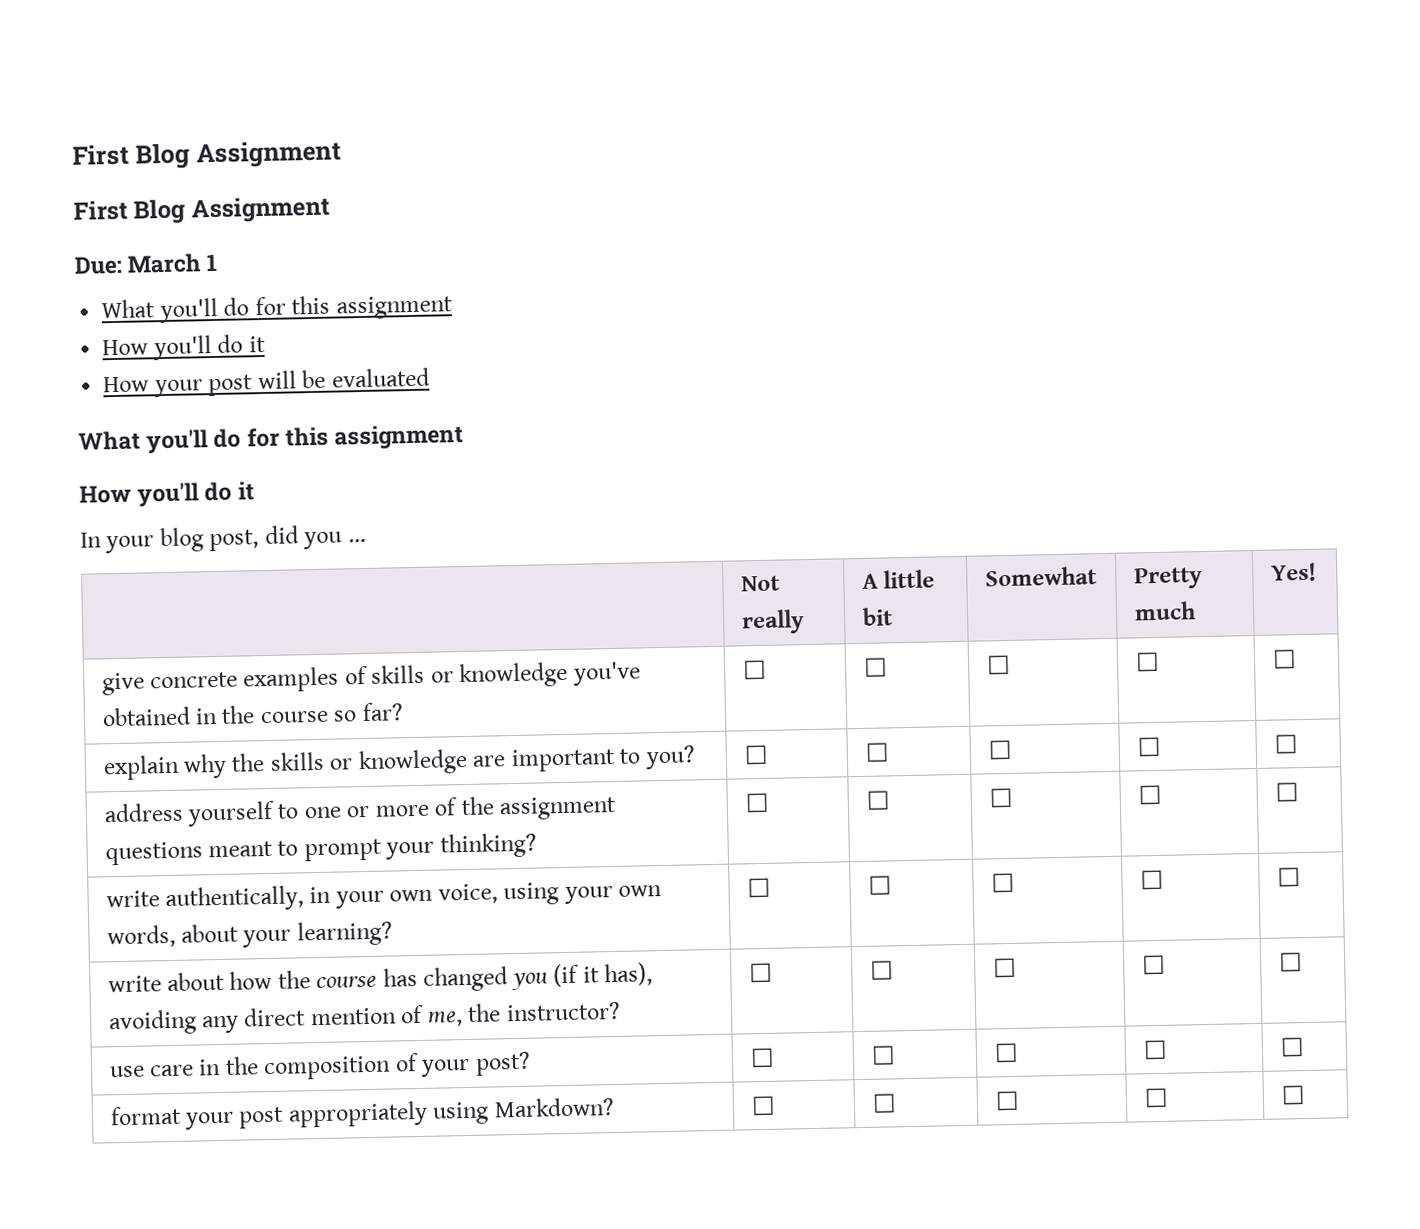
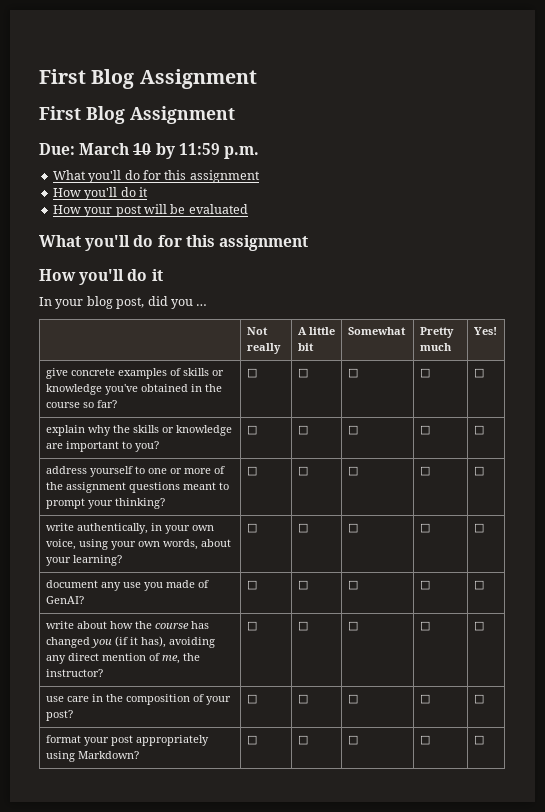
- Due: March 1
+ Due: March 10 by 11:59 p.m.
+ document any use you made of GenAI? | □ | □ | □ | □ | □

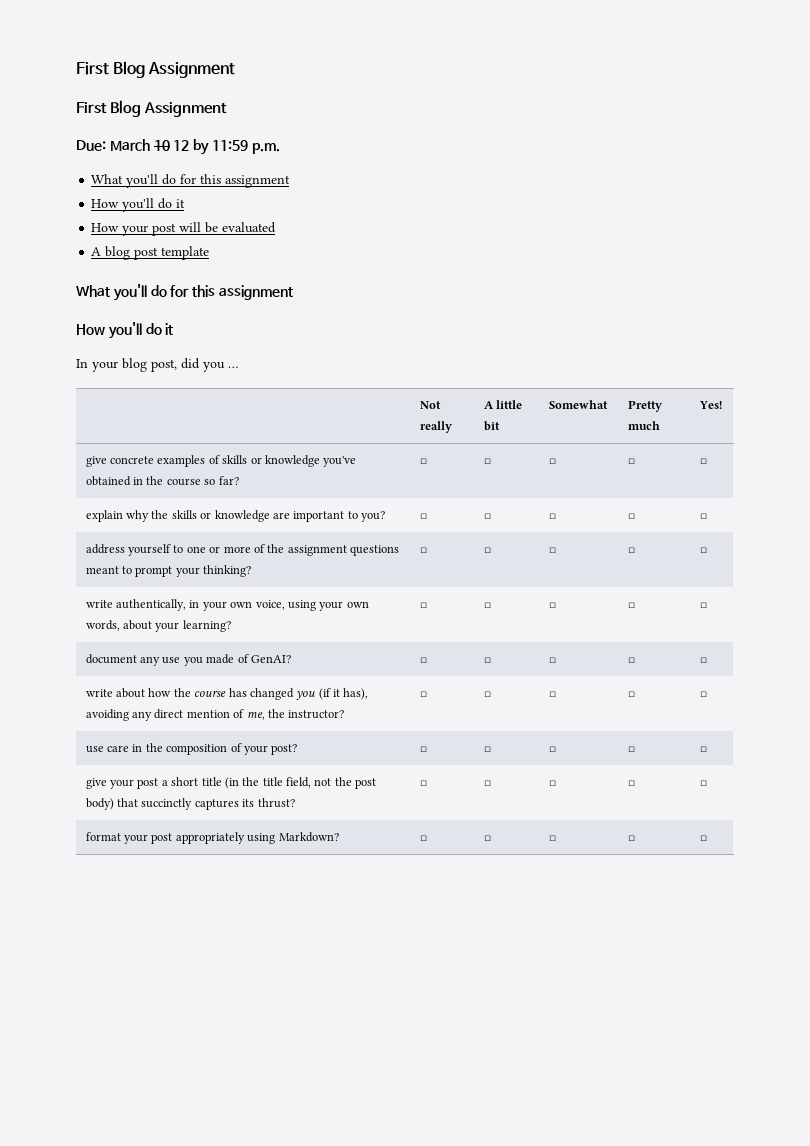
- Due: March 10 by 11:59 p.m.
+ Due: March 10 12 by 11:59 p.m.
+ A blog post template
+ give your post a short title (in the title field, not the post body) that succinctly captures its thrust? | □ | □ | □ | □ | □

